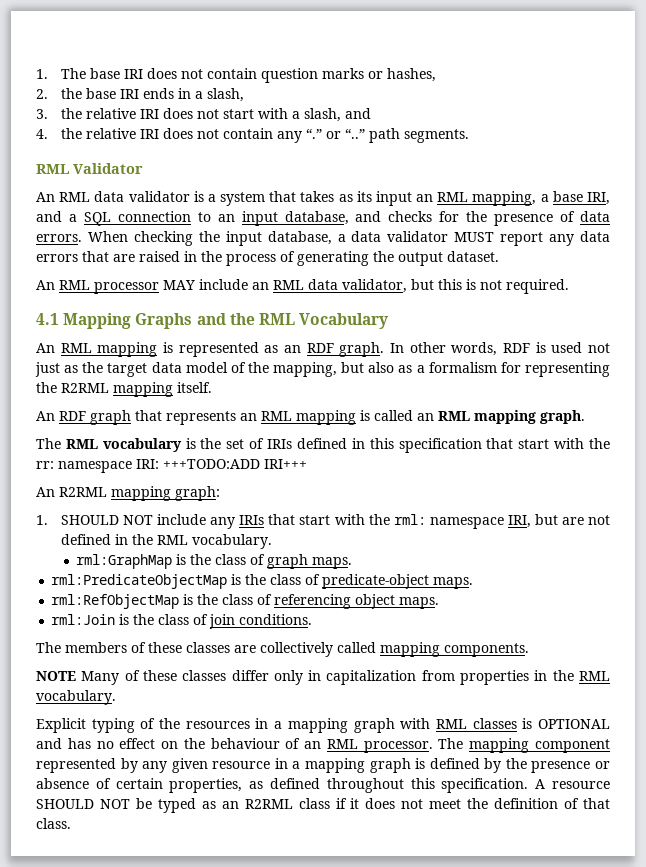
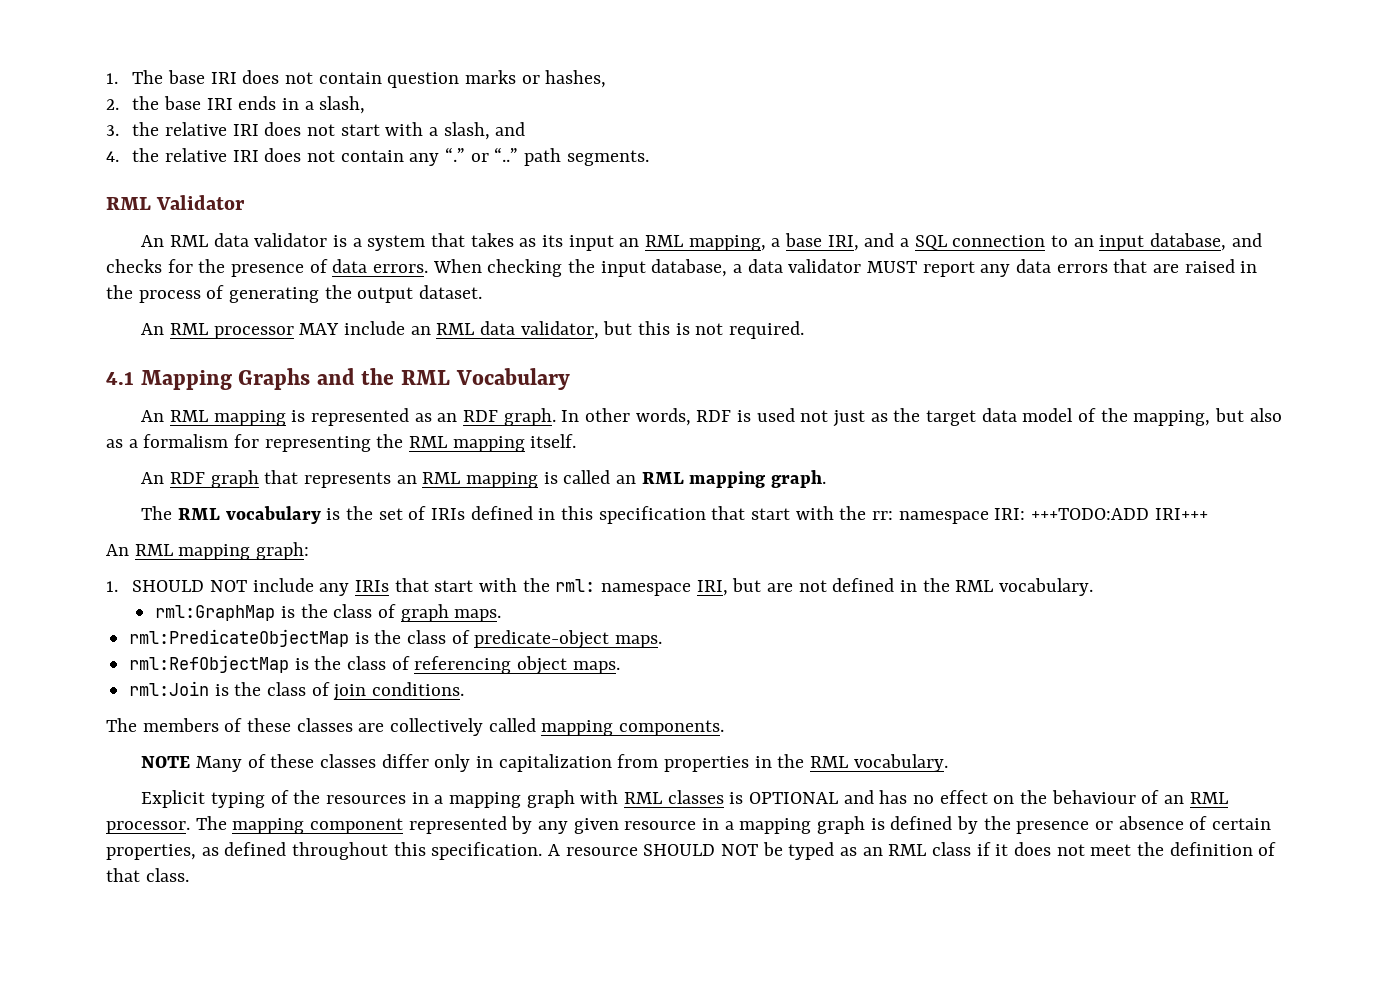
- In other words, RDF is used not just as the target data model of the mapping, but also as a formalism for representing the R2RML mapping itself.
+ In other words, RDF is used not just as the target data model of the mapping, but also as a formalism for representing the RML mapping itself.
- An R2RML mapping graph:
+ An RML mapping graph:
- A resource SHOULD NOT be typed as an R2RML class if it does not meet the definition of that class.
+ A resource SHOULD NOT be typed as an RML class if it does not meet the definition of that class.

